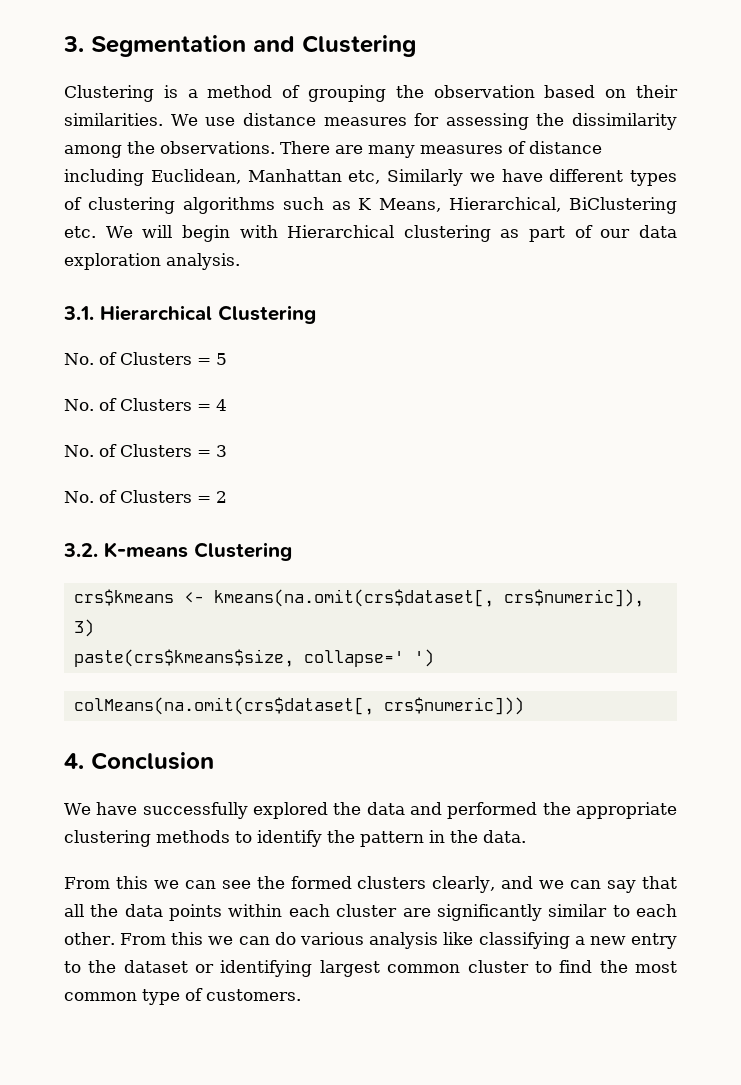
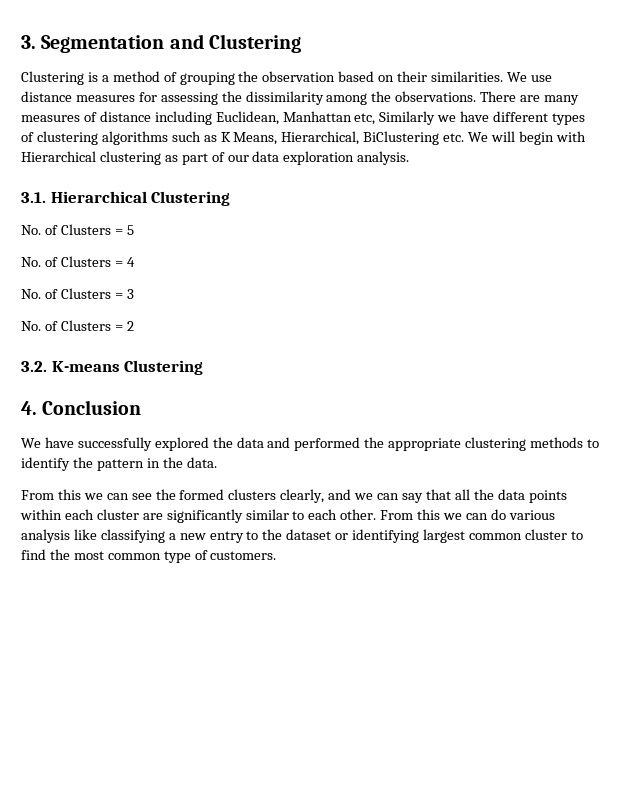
- crs$kmeans <- kmeans(na.omit(crs$dataset[, crs$numeric]), 3)
- paste(crs$kmeans$size, collapse=' ')
- colMeans(na.omit(crs$dataset[, crs$numeric]))

